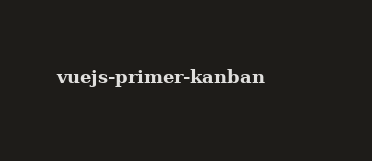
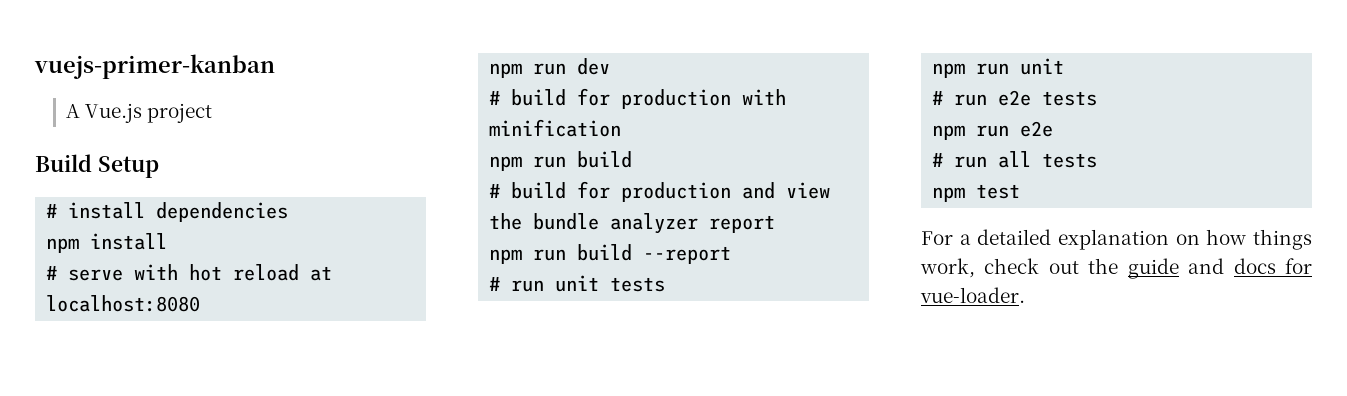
+ A Vue.js project
+ Build Setup
+ # install dependencies
+ npm install
+ # serve with hot reload at localhost:8080
+ npm run dev
+ # build for production with minification
+ npm run build
+ # build for production and view the bundle analyzer report
+ npm run build --report
+ # run unit tests
+ npm run unit
+ # run e2e tests
+ npm run e2e
+ # run all tests
+ npm test
+ For a detailed explanation on how things work, check out the guide and docs for vue-loader.

